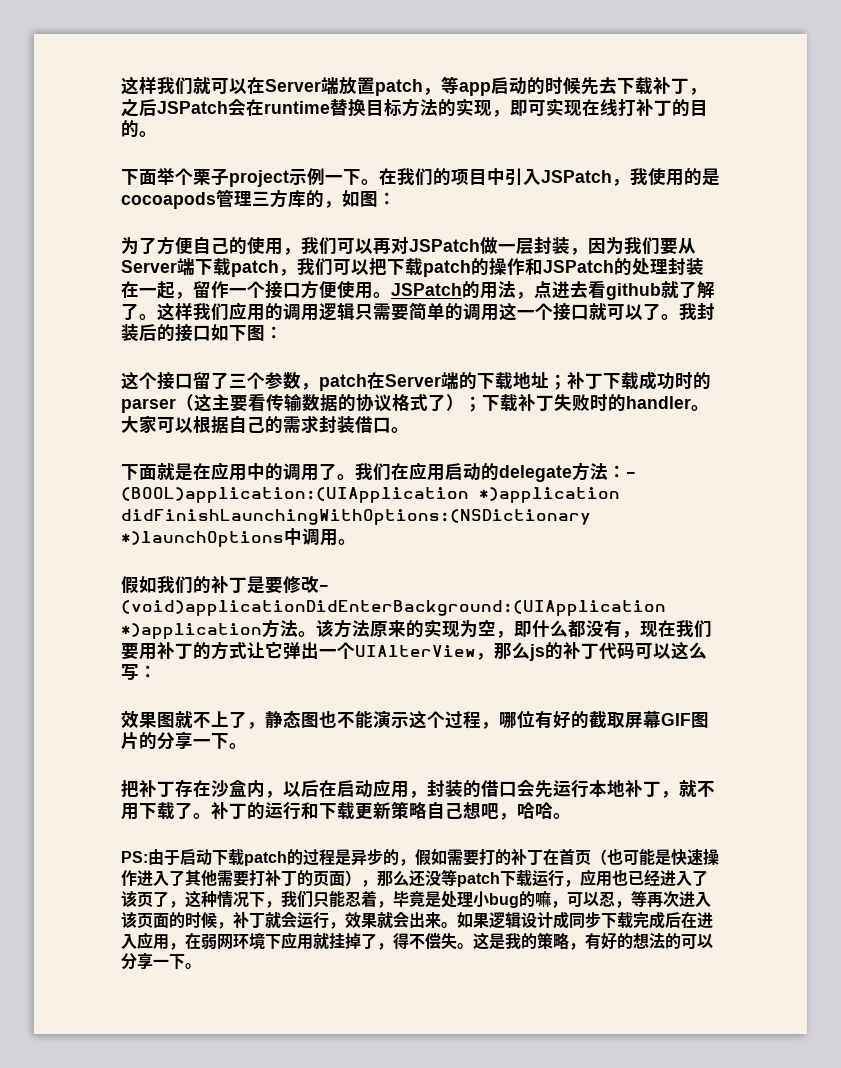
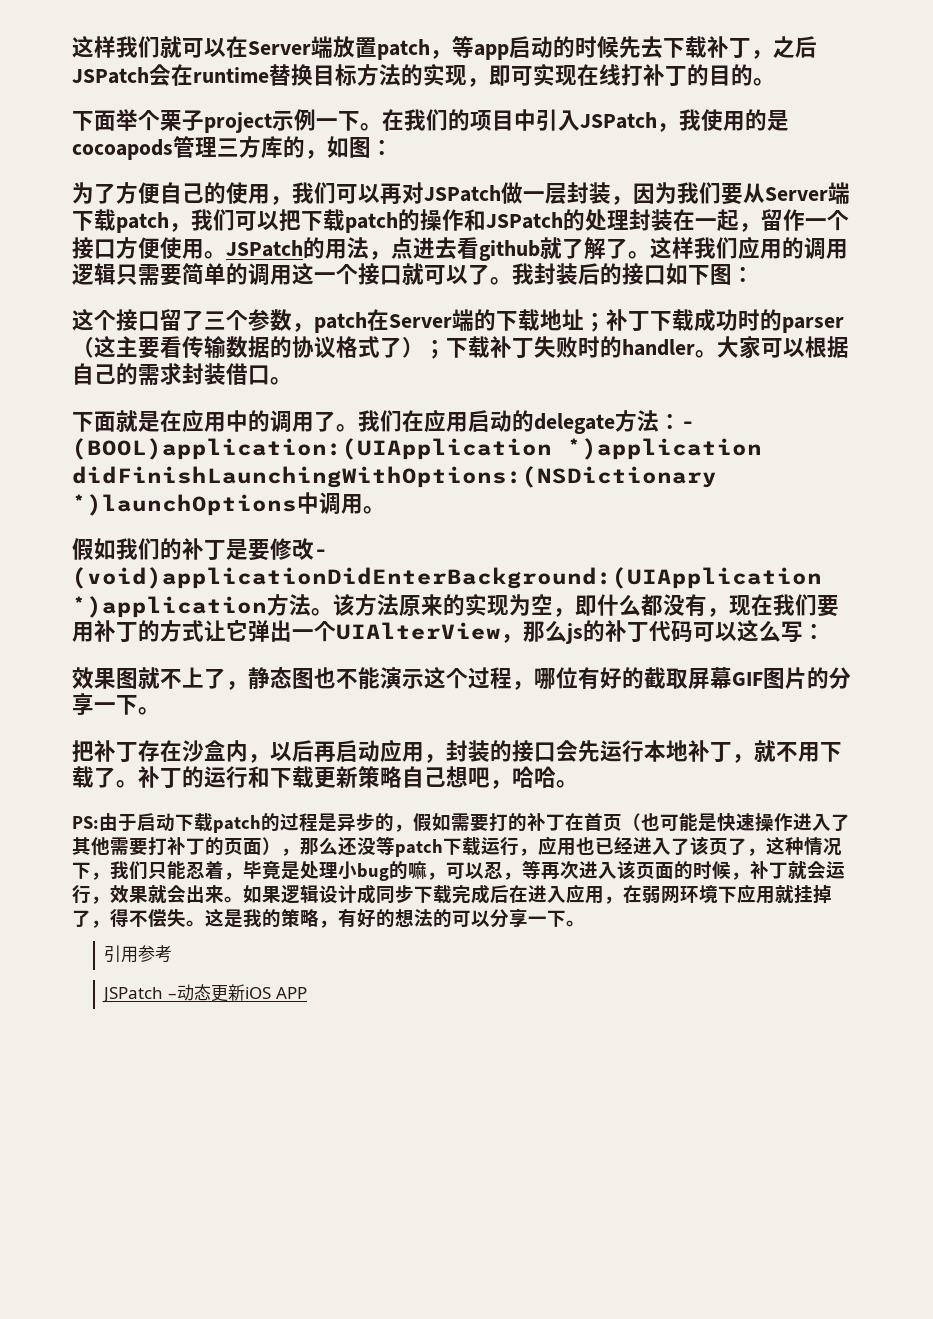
- 把补丁存在沙盒内，以后在启动应用，封装的借口会先运行本地补丁，就不用下载了。
+ 把补丁存在沙盒内，以后再启动应用，封装的接口会先运行本地补丁，就不用下载了。
+ 引用参考
+ JSPatch –动态更新iOS APP

